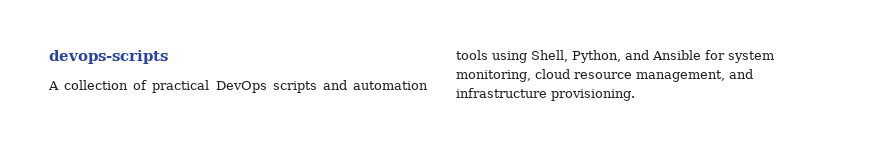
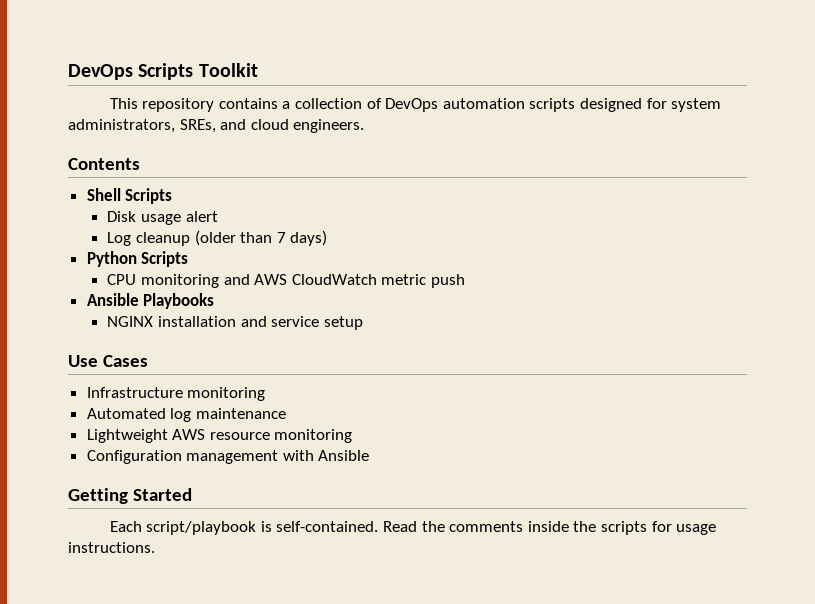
- devops-scripts
- A collection of practical DevOps scripts and automation tools using Shell, Python, and Ansible for system monitoring, cloud resource management, and infrastructure provisioning.
+ DevOps Scripts Toolkit
+ This repository contains a collection of DevOps automation scripts designed for system administrators, SREs, and cloud engineers.
+ Contents
+ Shell Scripts
+ Disk usage alert
+ Log cleanup (older than 7 days)
+ Python Scripts
+ CPU monitoring and AWS CloudWatch metric push
+ Ansible Playbooks
+ NGINX installation and service setup
+ Use Cases
+ Infrastructure monitoring
+ Automated log maintenance
+ Lightweight AWS resource monitoring
+ Configuration management with Ansible
+ Getting Started
+ Each script/playbook is self-contained. Read the comments inside the scripts for usage instructions.

